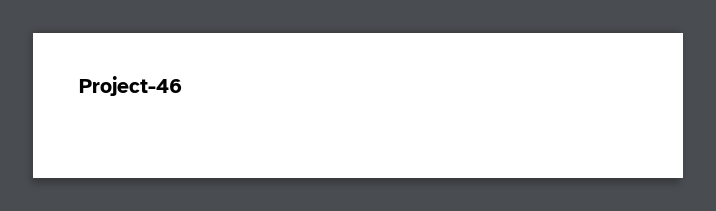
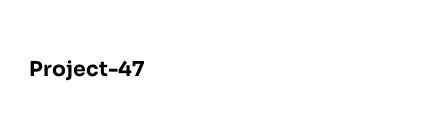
- Project-46
+ Project-47

